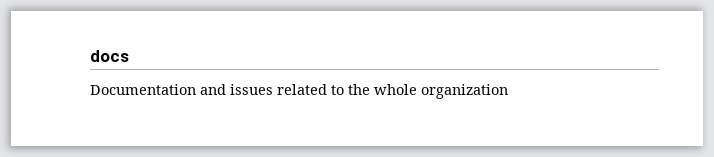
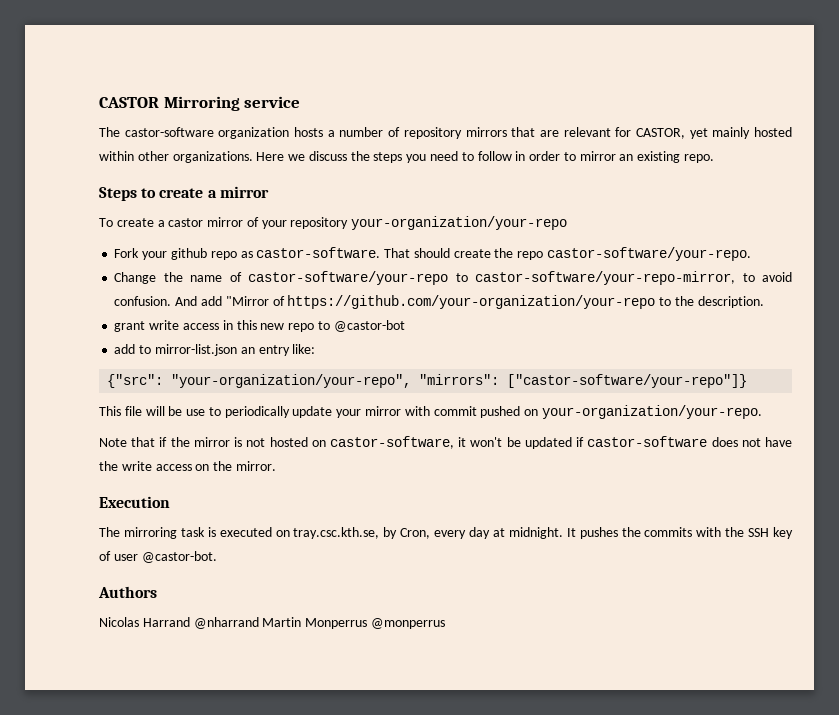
- docs
- Documentation and issues related to the whole organization
+ CASTOR Mirroring service
+ The castor-software organization hosts a number of repository mirrors that are relevant for CASTOR, yet mainly hosted within other organizations. Here we discuss the steps you need to follow in order to mirror an existing repo.
+ Steps to create a mirror
+ To create a castor mirror of your repository your-organization/your-repo
+ Fork your github repo as castor-software. That should create the repo castor-software/your-repo.
+ Change the name of castor-software/your-repo to castor-software/your-repo-mirror, to avoid confusion. And add "Mirror of https://github.com/your-organization/your-repo to the description.
+ grant write access in this new repo to @castor-bot
+ add to mirror-list.json an entry like:
+ {"src": "your-organization/your-repo", "mirrors": ["castor-software/your-repo"]}
+ This file will be use to periodically update your mirror with commit pushed on your-organization/your-repo.
+ Note that if the mirror is not hosted on castor-software, it won't be updated if castor-software does not have the write access on the mirror.
+ Execution
+ The mirroring task is executed on tray.csc.kth.se, by Cron, every day at midnight. It pushes the commits with the SSH key of user @castor-bot.
+ Authors
+ Nicolas Harrand @nharrand Martin Monperrus @monperrus

